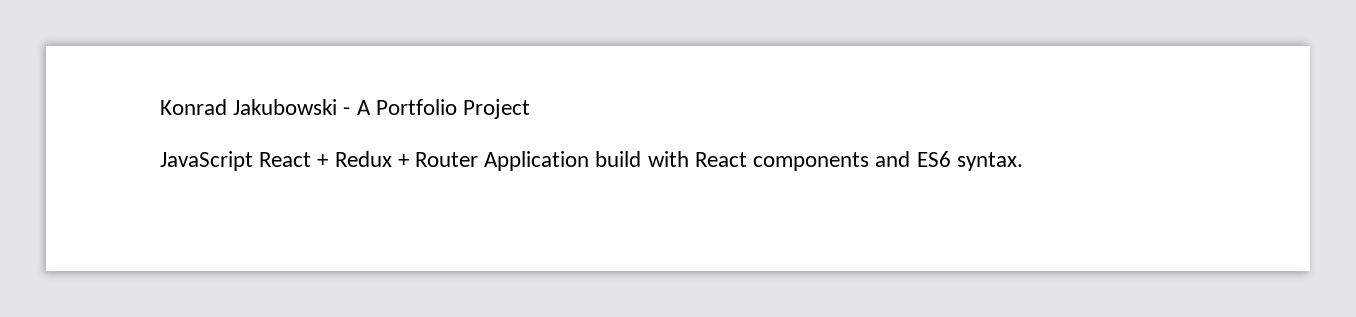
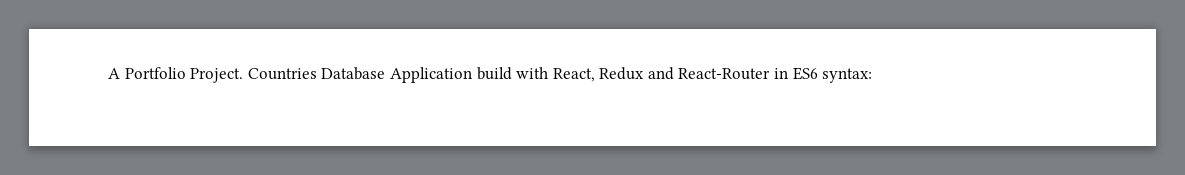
- Konrad Jakubowski - A Portfolio Project
- JavaScript React + Redux + Router Application build with React components and ES6 syntax.
+ A Portfolio Project. Countries Database Application build with React, Redux and React-Router in ES6 syntax:

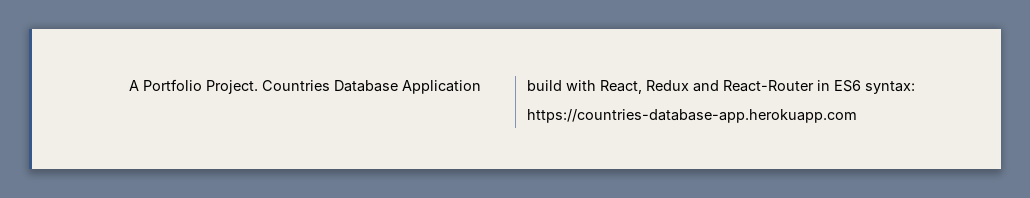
+ https://countries-database-app.herokuapp.com

